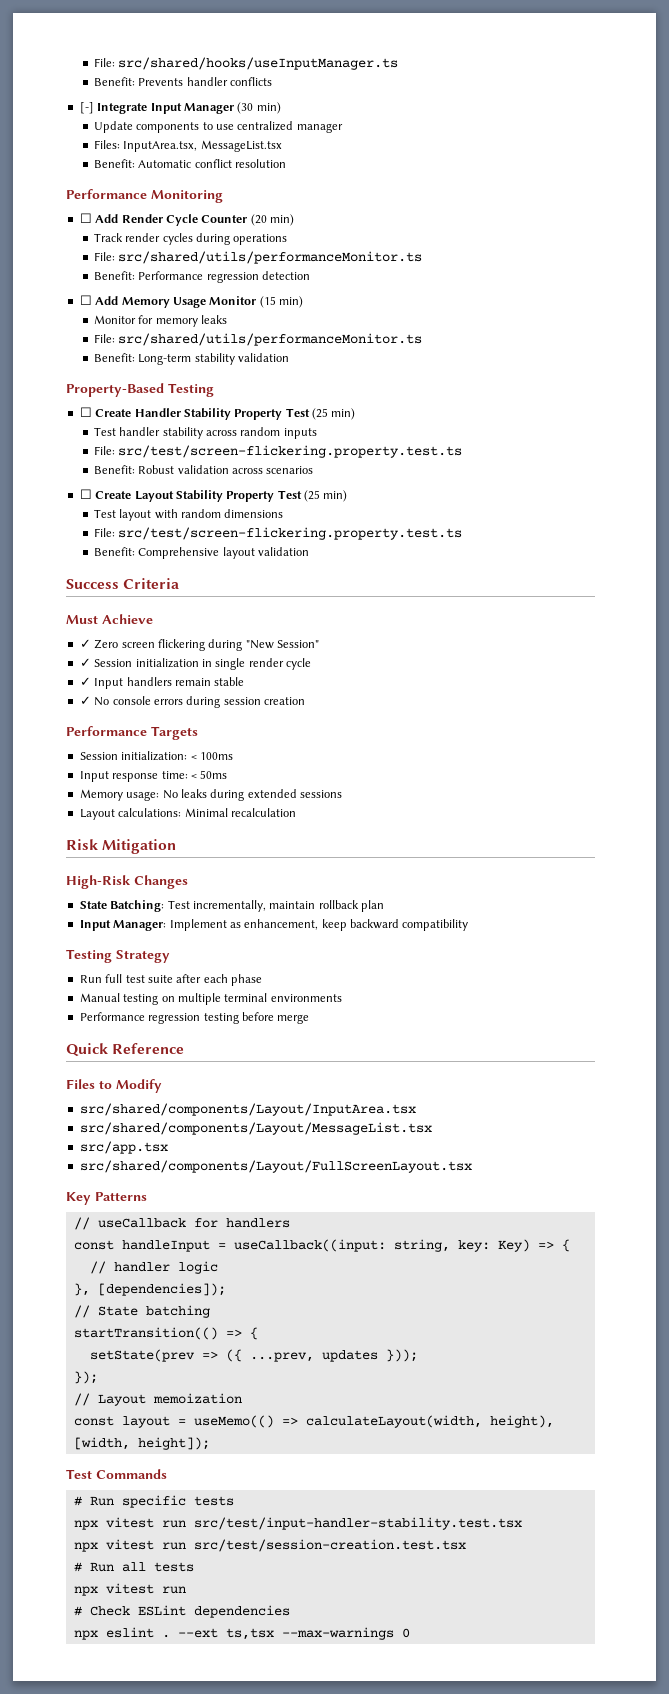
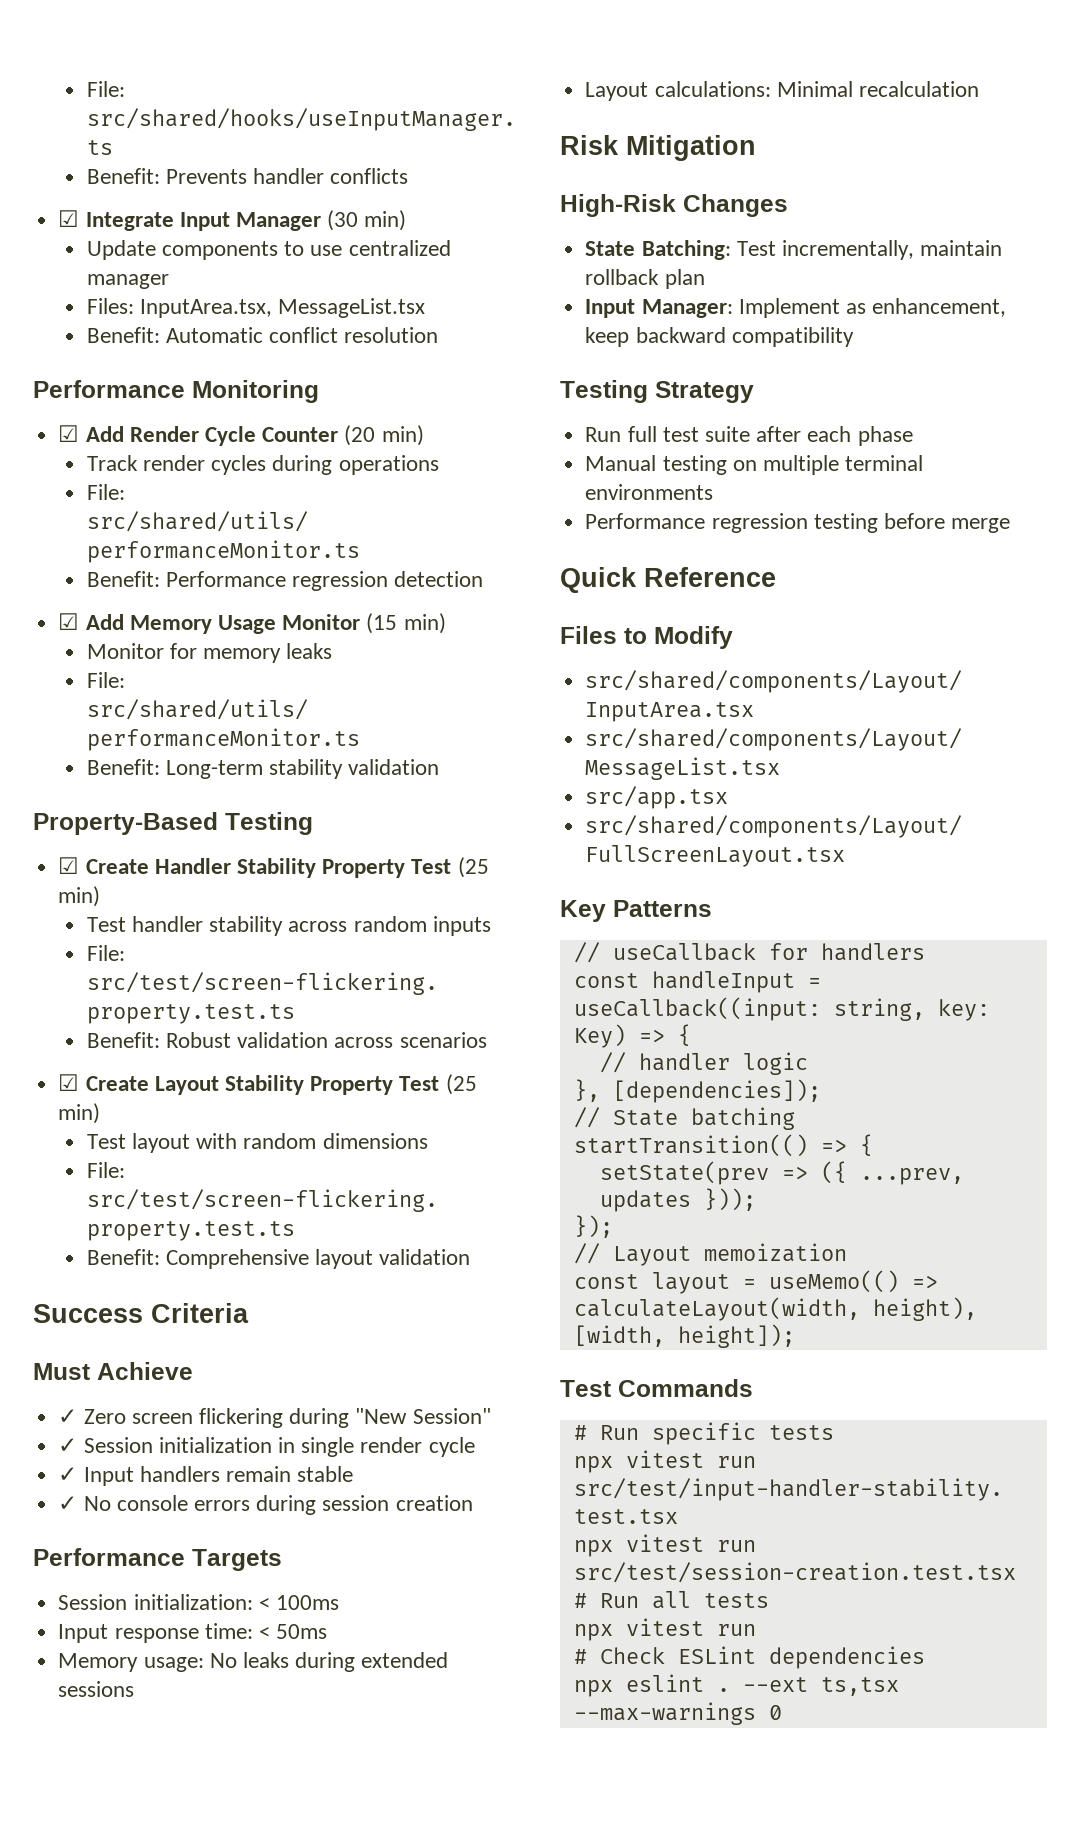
- [-] Integrate Input Manager (30 min)
+ ☑ Integrate Input Manager (30 min)
- ☐ Add Render Cycle Counter (20 min)
+ ☑ Add Render Cycle Counter (20 min)
- ☐ Add Memory Usage Monitor (15 min)
+ ☑ Add Memory Usage Monitor (15 min)
- ☐ Create Handler Stability Property Test (25 min)
+ ☑ Create Handler Stability Property Test (25 min)
- ☐ Create Layout Stability Property Test (25 min)
+ ☑ Create Layout Stability Property Test (25 min)

